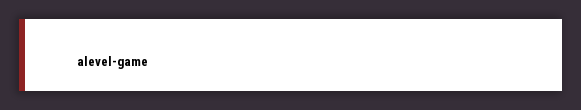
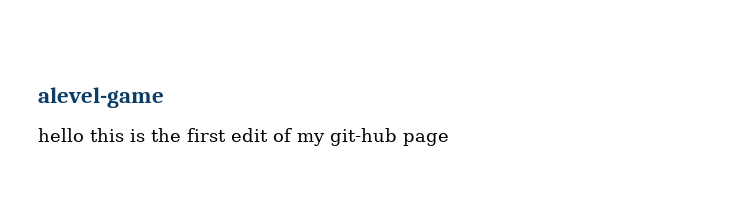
+ hello this is the first edit of my git-hub page

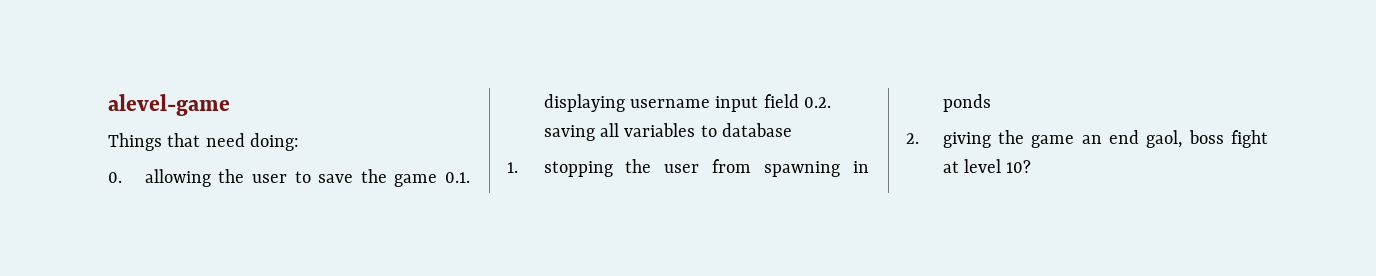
- hello this is the first edit of my git-hub page
+ Things that need doing:
+ 0. allowing the user to save the game 0.1. displaying username input field 0.2. saving all variables to database
+ 1. stopping the user from spawning in ponds
+ 2. giving the game an end gaol, boss fight at level 10?

